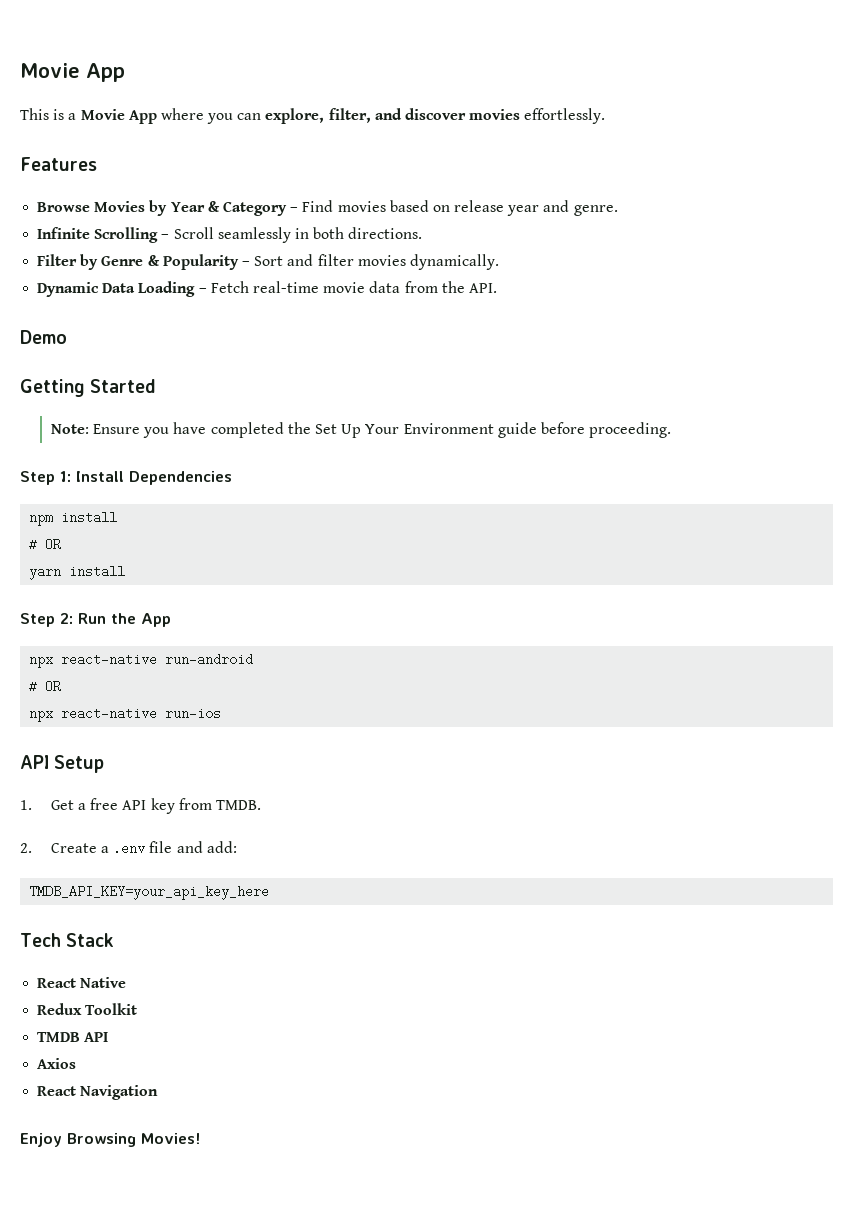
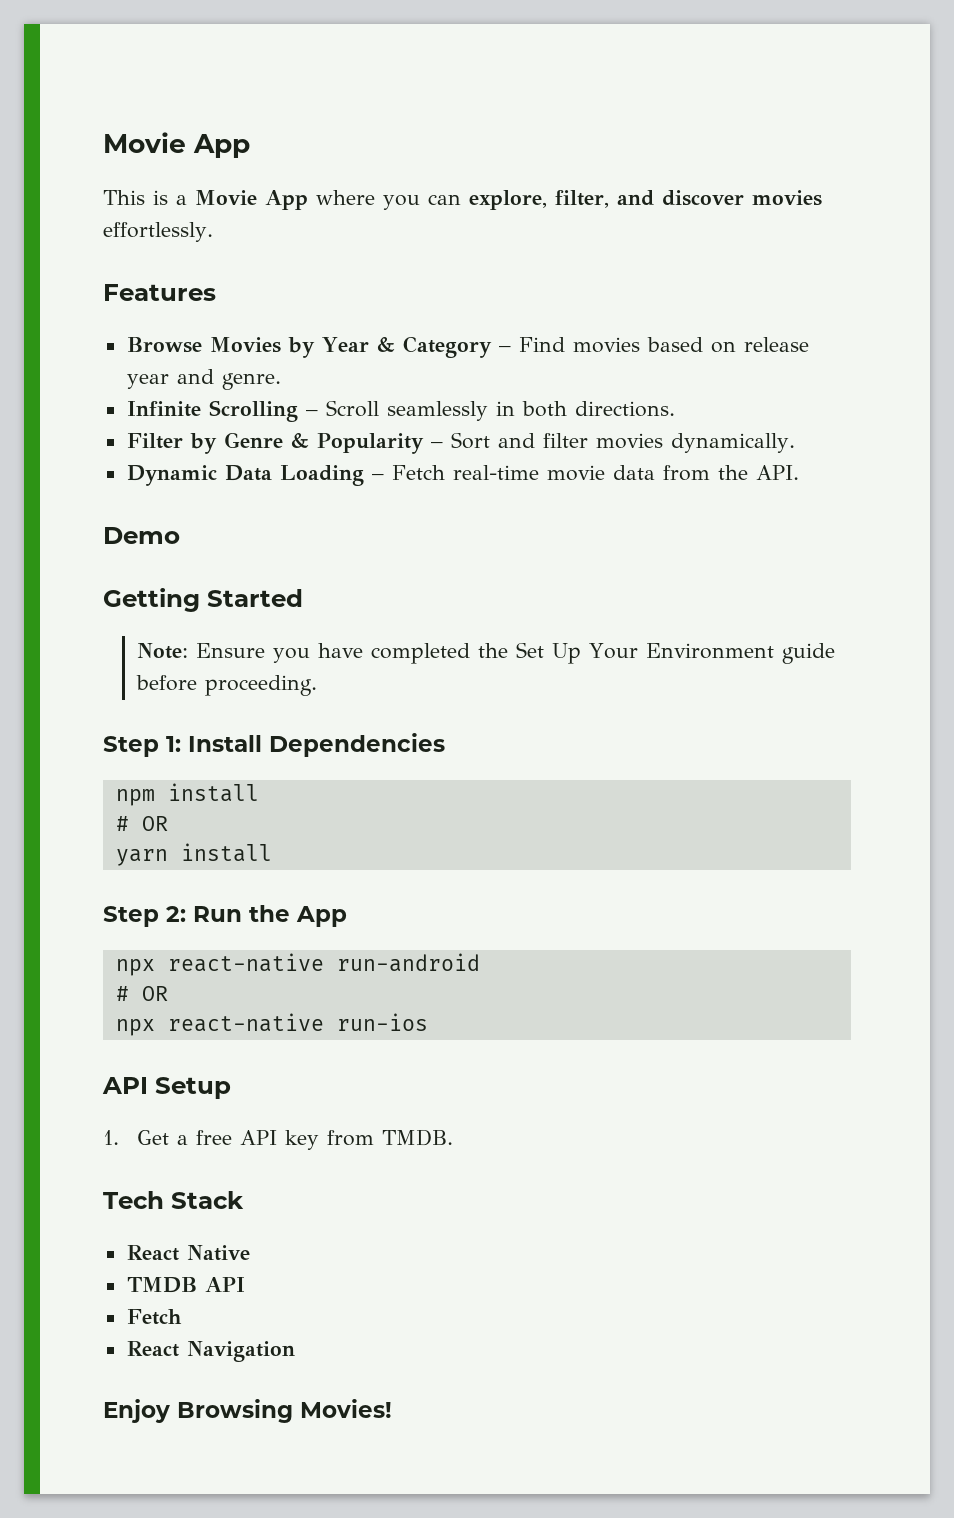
- 2. Create a .env file and add:
- TMDB_API_KEY=your_api_key_here
- Redux Toolkit
  TMDB API
- Axios
+ Fetch

